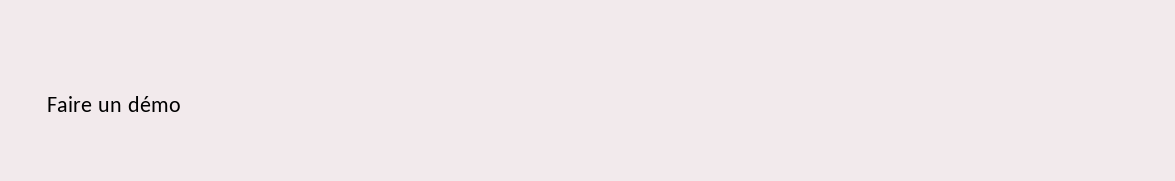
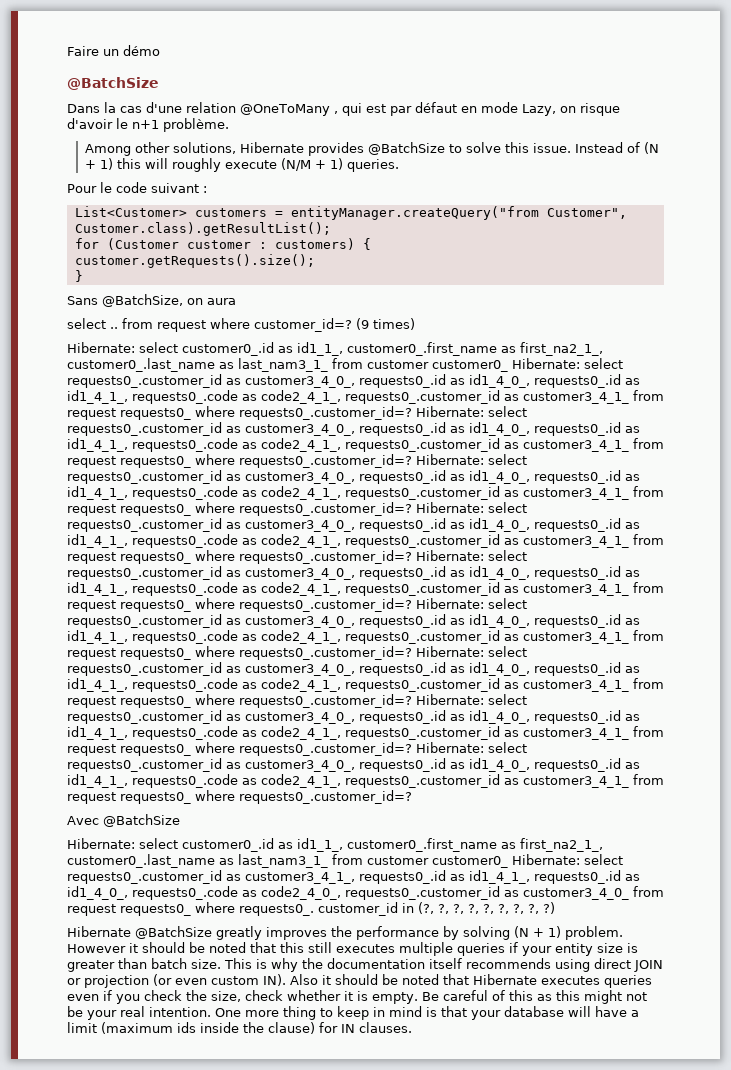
  Faire un démo
+ @BatchSize
+ Dans la cas d'une relation @OneToMany , qui est par défaut en mode Lazy, on risque d'avoir le n+1 problème.
+ Among other solutions, Hibernate provides @BatchSize to solve this issue. Instead of (N + 1) this will roughly execute (N/M + 1) queries.
+ Pour le code suivant :
+ List<Customer> customers = entityManager.createQuery("from Customer", Customer.class).getResultList();
+ for (Customer customer : customers) {
+ customer.getRequests().size();
+ }
+ Sans @BatchSize, on aura
+ select .. from request where customer_id=? (9 times)
+ Hibernate: select customer0_.id as id1_1_, customer0_.first_name as first_na2_1_, customer0_.last_name as last_nam3_1_ from customer customer0_ Hibernate: select requests0_.customer_id as customer3_4_0_, requests0_.id as id1_4_0_, requests0_.id as id1_4_1_, requests0_.code as code2_4_1_, requests0_.customer_id as customer3_4_1_ from request requests0_ where requests0_.customer_id=? Hibernate: select requests0_.customer_id as customer3_4_0_, requests0_.id as id1_4_0_, requests0_.id as id1_4_1_, requests0_.code as code2_4_1_, requests0_.customer_id as customer3_4_1_ from request requests0_ where requests0_.customer_id=? Hibernate: select requests0_.customer_id as customer3_4_0_, requests0_.id as id1_4_0_, requests0_.id as id1_4_1_, requests0_.code as code2_4_1_, requests0_.customer_id as customer3_4_1_ from request requests0_ where requests0_.customer_id=? Hibernate: select requests0_.customer_id as customer3_4_0_, requests0_.id as id1_4_0_, requests0_.id as id1_4_1_, requests0_.code as code2_4_1_, requests0_.customer_id as customer3_4_1_ from request requests0_ where requests0_.customer_id=? Hibernate: select requests0_.customer_id as customer3_4_0_, requests0_.id as id1_4_0_, requests0_.id as id1_4_1_, requests0_.code as code2_4_1_, requests0_.customer_id as customer3_4_1_ from request requests0_ where requests0_.customer_id=? Hibernate: select requests0_.customer_id as customer3_4_0_, requests0_.id as id1_4_0_, requests0_.id as id1_4_1_, requests0_.code as code2_4_1_, requests0_.customer_id as customer3_4_1_ from request requests0_ where requests0_.customer_id=? Hibernate: select requests0_.customer_id as customer3_4_0_, requests0_.id as id1_4_0_, requests0_.id as id1_4_1_, requests0_.code as code2_4_1_, requests0_.customer_id as customer3_4_1_ from request requests0_ where requests0_.customer_id=? Hibernate: select requests0_.customer_id as customer3_4_0_, requests0_.id as id1_4_0_, requests0_.id as id1_4_1_, requests0_.code as code2_4_1_, requests0_.customer_id as customer3_4_1_ from request requests0_ where requests0_.customer_id=? Hibernate: select requests0_.customer_id as customer3_4_0_, requests0_.id as id1_4_0_, requests0_.id as id1_4_1_, requests0_.code as code2_4_1_, requests0_.customer_id as customer3_4_1_ from request requests0_ where requests0_.customer_id=?
+ Avec @BatchSize
+ Hibernate: select customer0_.id as id1_1_, customer0_.first_name as first_na2_1_, customer0_.last_name as last_nam3_1_ from customer customer0_ Hibernate: select requests0_.customer_id as customer3_4_1_, requests0_.id as id1_4_1_, requests0_.id as id1_4_0_, requests0_.code as code2_4_0_, requests0_.customer_id as customer3_4_0_ from request requests0_ where requests0_. customer_id in (?, ?, ?, ?, ?, ?, ?, ?, ?)
+ Hibernate @BatchSize greatly improves the performance by solving (N + 1) problem. However it should be noted that this still executes multiple queries if your entity size is greater than batch size. This is why the documentation itself recommends using direct JOIN or projection (or even custom IN). Also it should be noted that Hibernate executes queries even if you check the size, check whether it is empty. Be careful of this as this might not be your real intention. One more thing to keep in mind is that your database will have a limit (maximum ids inside the clause) for IN clauses.

